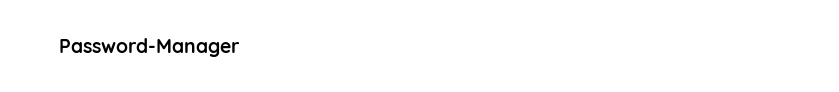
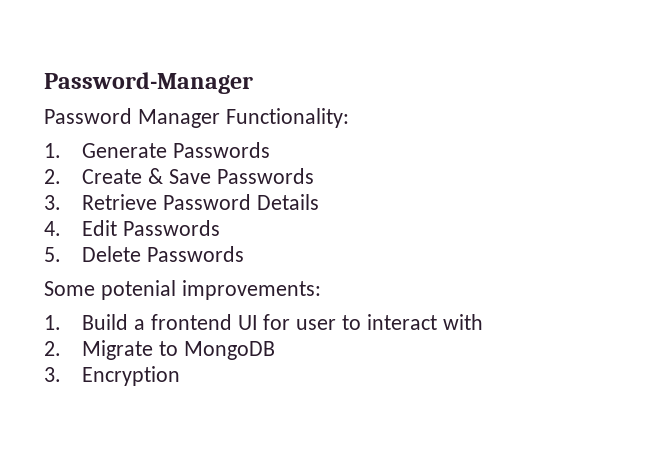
+ Password Manager Functionality:
+ 1. Generate Passwords
+ 2. Create & Save Passwords
+ 3. Retrieve Password Details
+ 4. Edit Passwords
+ 5. Delete Passwords
+ Some potenial improvements:
+ 1. Build a frontend UI for user to interact with
+ 2. Migrate to MongoDB
+ 3. Encryption

